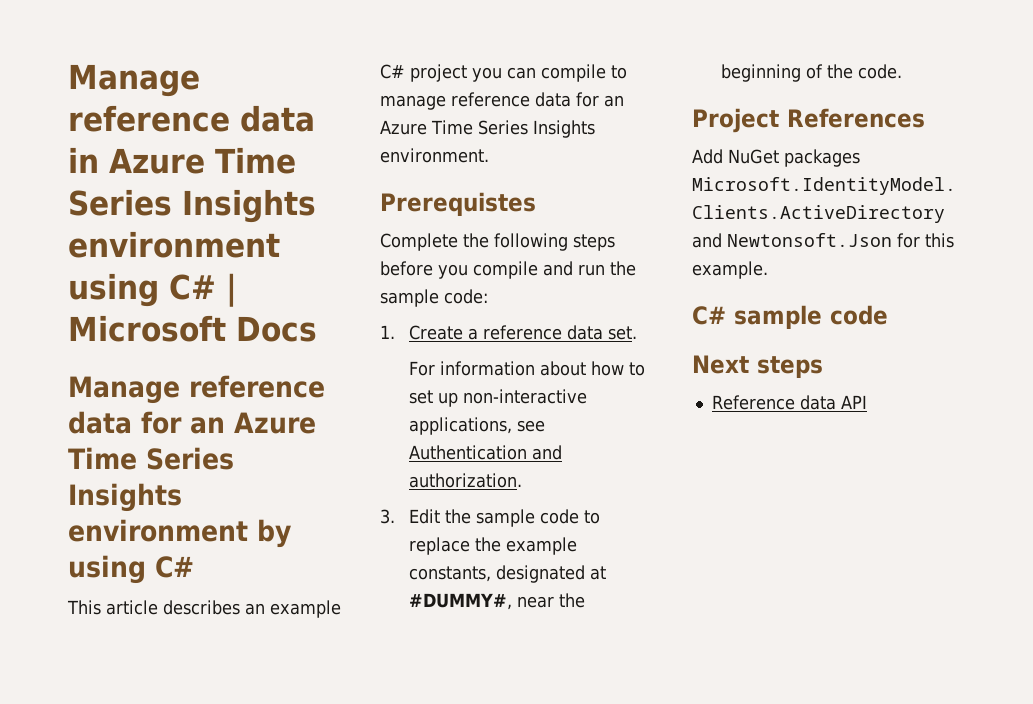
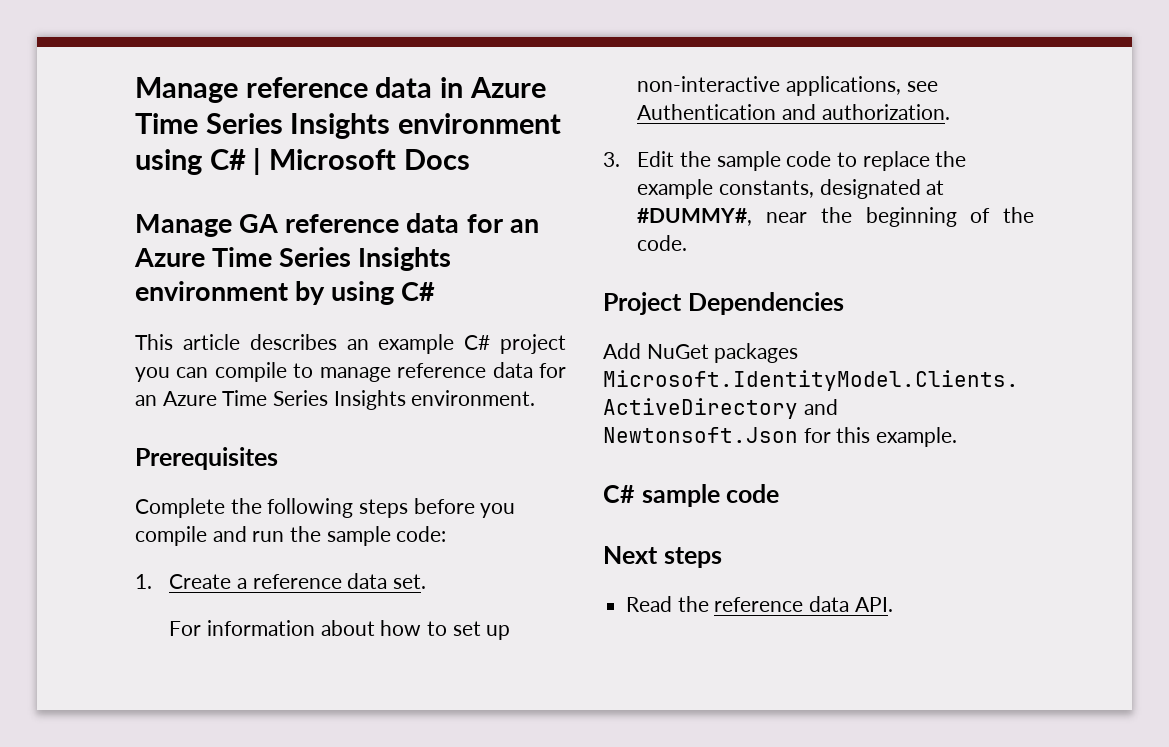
- Manage reference data for an Azure Time Series Insights environment by using C#
+ Manage GA reference data for an Azure Time Series Insights environment by using C#
- Prerequistes
+ Prerequisites
- Project References
+ Project Dependencies
- Reference data API
+ Read the reference data API.

